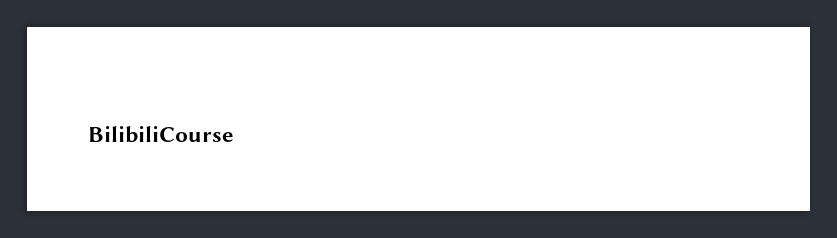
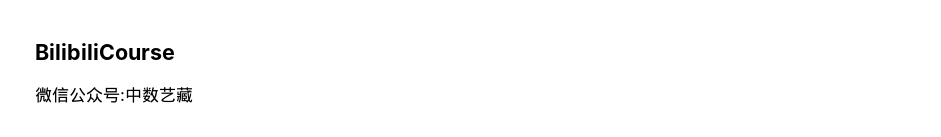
+ 微信公众号:中数艺藏

